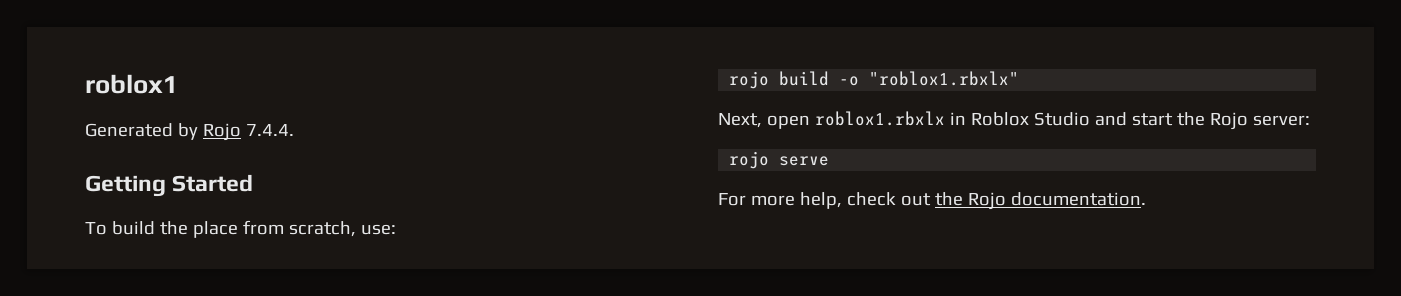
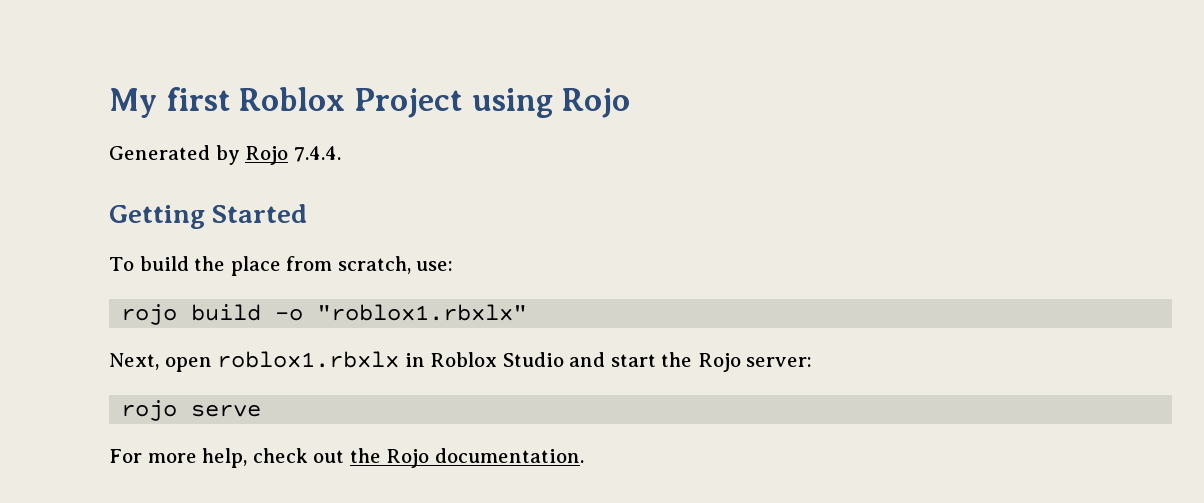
- roblox1
+ My first Roblox Project using Rojo

